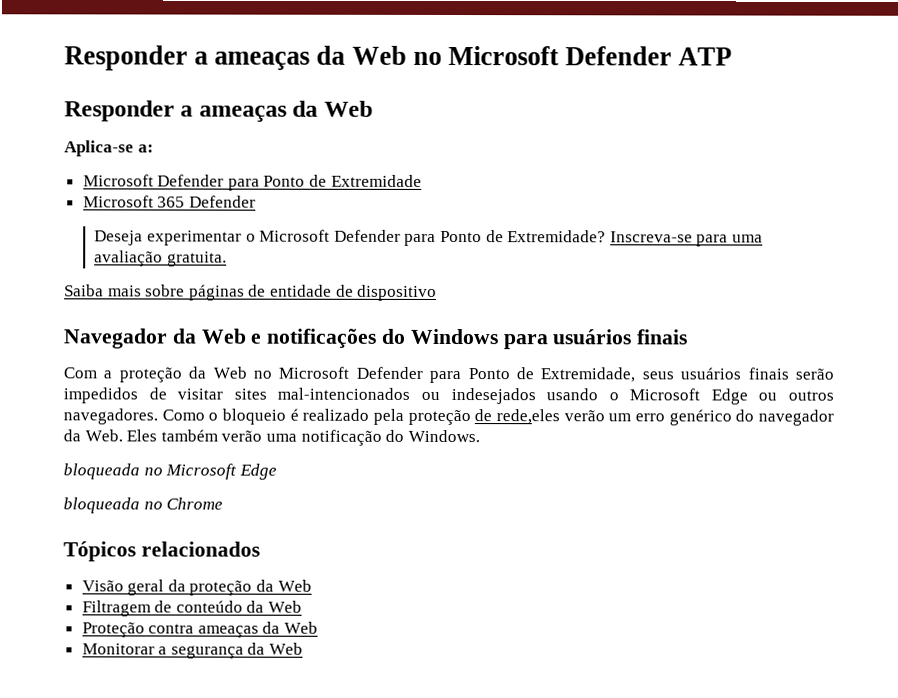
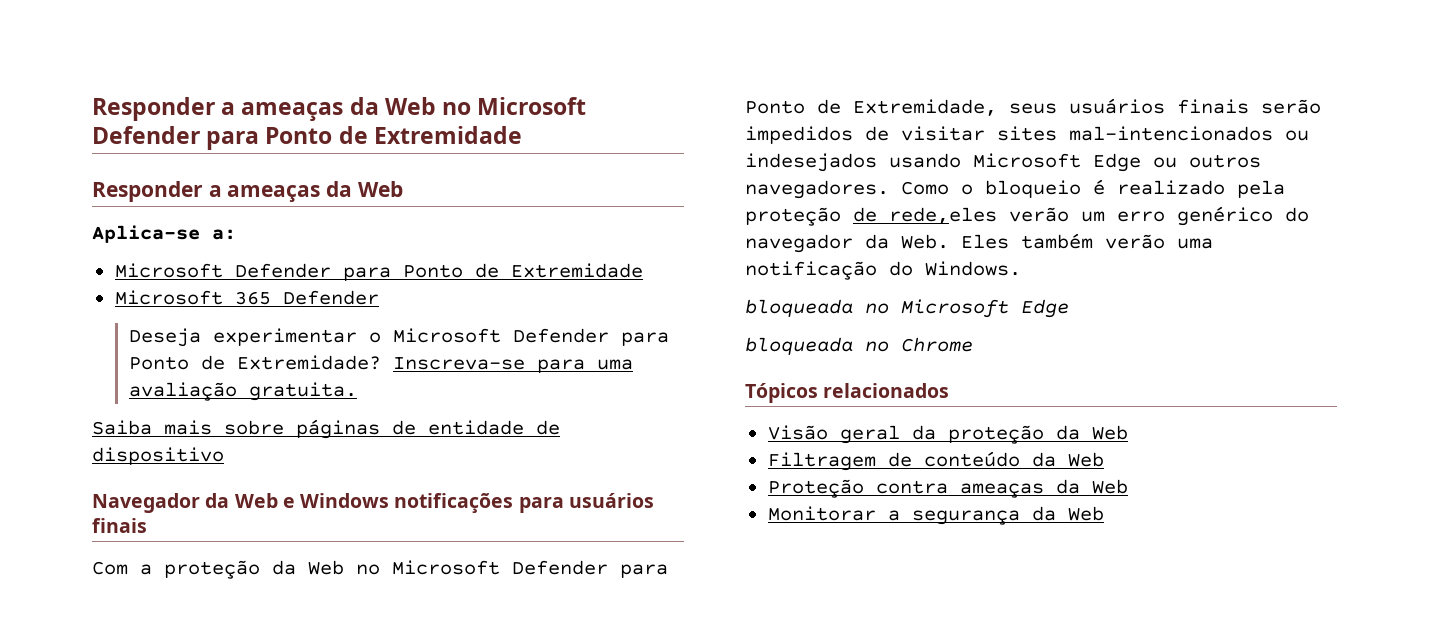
- Responder a ameaças da Web no Microsoft Defender ATP
+ Responder a ameaças da Web no Microsoft Defender para Ponto de Extremidade
- Navegador da Web e notificações do Windows para usuários finais
+ Navegador da Web e Windows notificações para usuários finais
- Com a proteção da Web no Microsoft Defender para Ponto de Extremidade, seus usuários finais serão impedidos de visitar sites mal-intencionados ou indesejados usando o Microsoft Edge ou outros navegadores.
+ Com a proteção da Web no Microsoft Defender para Ponto de Extremidade, seus usuários finais serão impedidos de visitar sites mal-intencionados ou indesejados usando Microsoft Edge ou outros navegadores.

